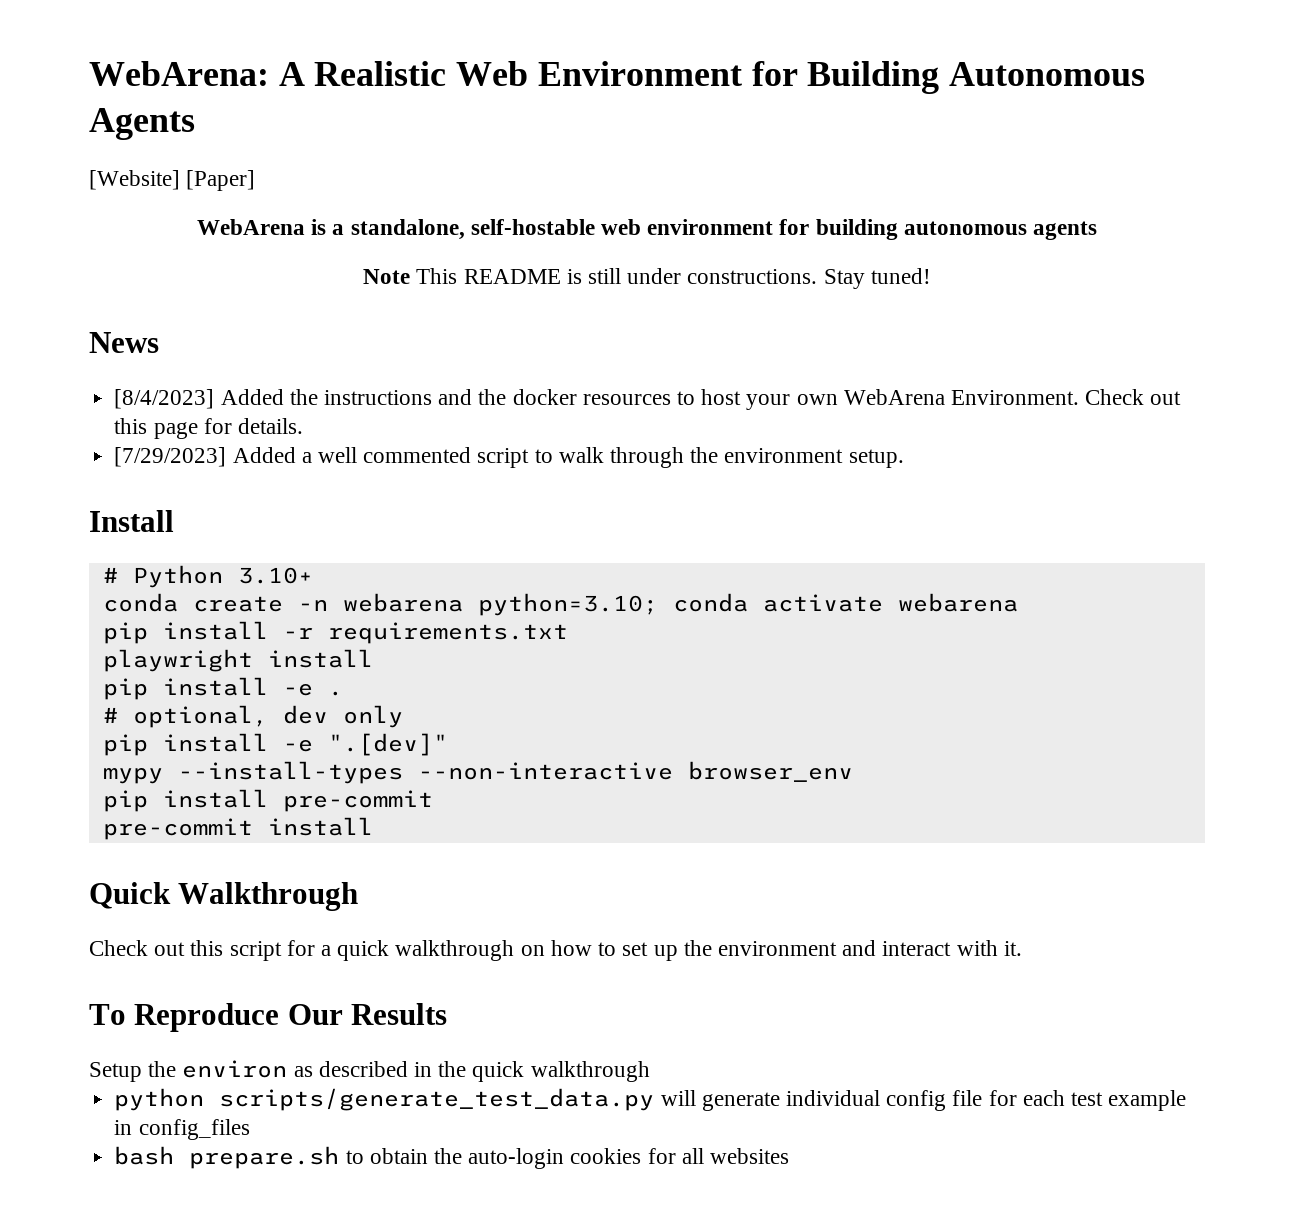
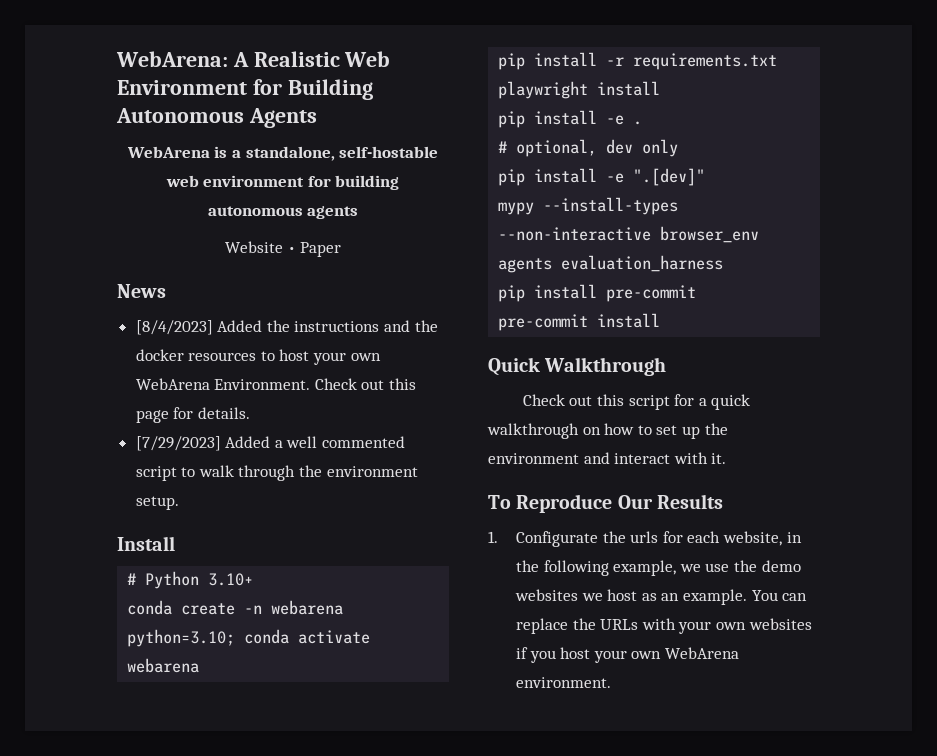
- [Website] [Paper]
- Note This README is still under constructions. Stay tuned!
+ Website • Paper
- mypy --install-types --non-interactive browser_env
+ mypy --install-types --non-interactive browser_env agents evaluation_harness
- Setup the environ as described in the quick walkthrough
- python scripts/generate_test_data.py will generate individual config file for each test example in config_files
- bash prepare.sh to obtain the auto-login cookies for all websites
+ 1. Configurate the urls for each website, in the following example, we use the demo websites we host as an example. You can replace the URLs with your own websites if you host your own WebArena environment.

